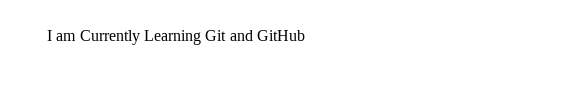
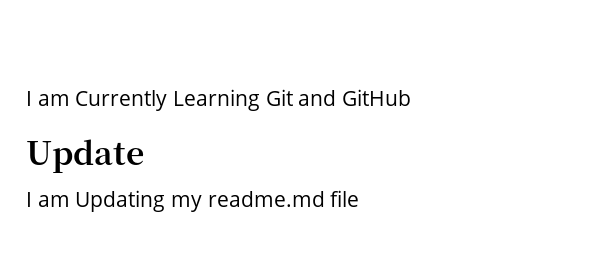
+ Update
+ I am Updating my readme.md file

